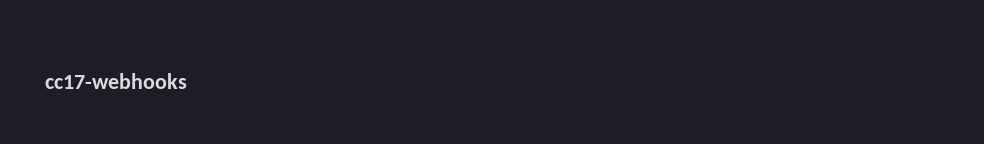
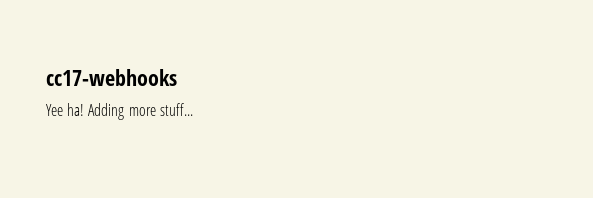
+ Yee ha! Adding more stuff...

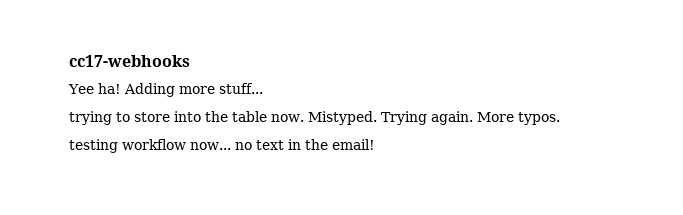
+ trying to store into the table now. Mistyped. Trying again. More typos.
+ testing workflow now... no text in the email!

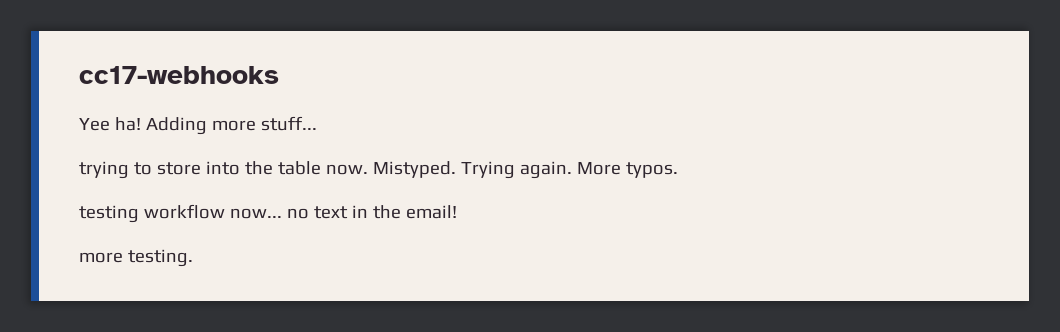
+ more testing.

